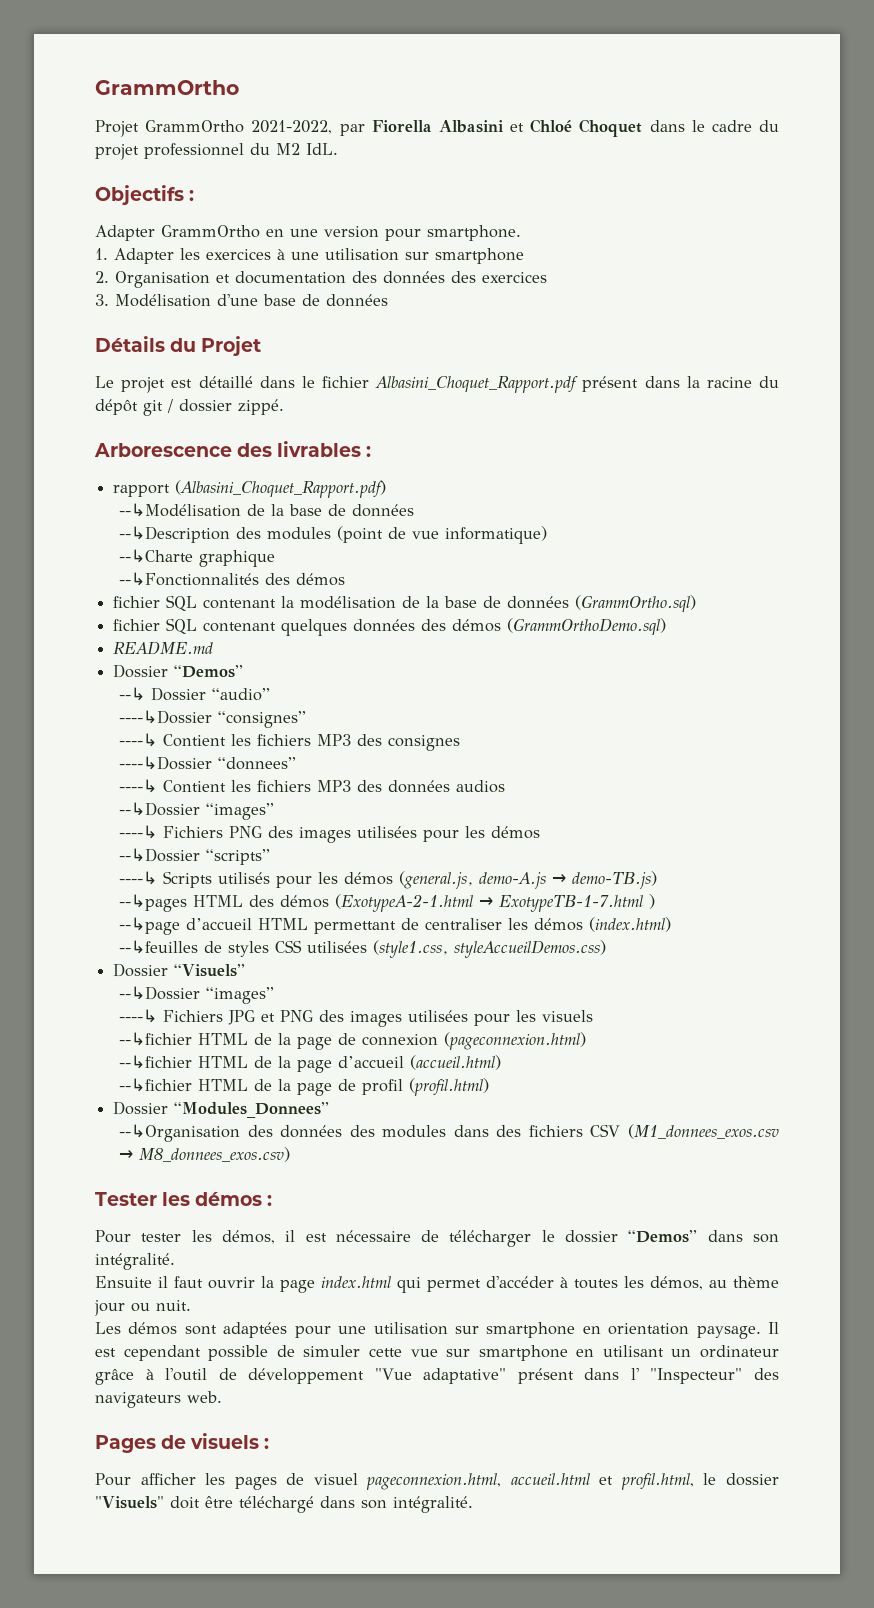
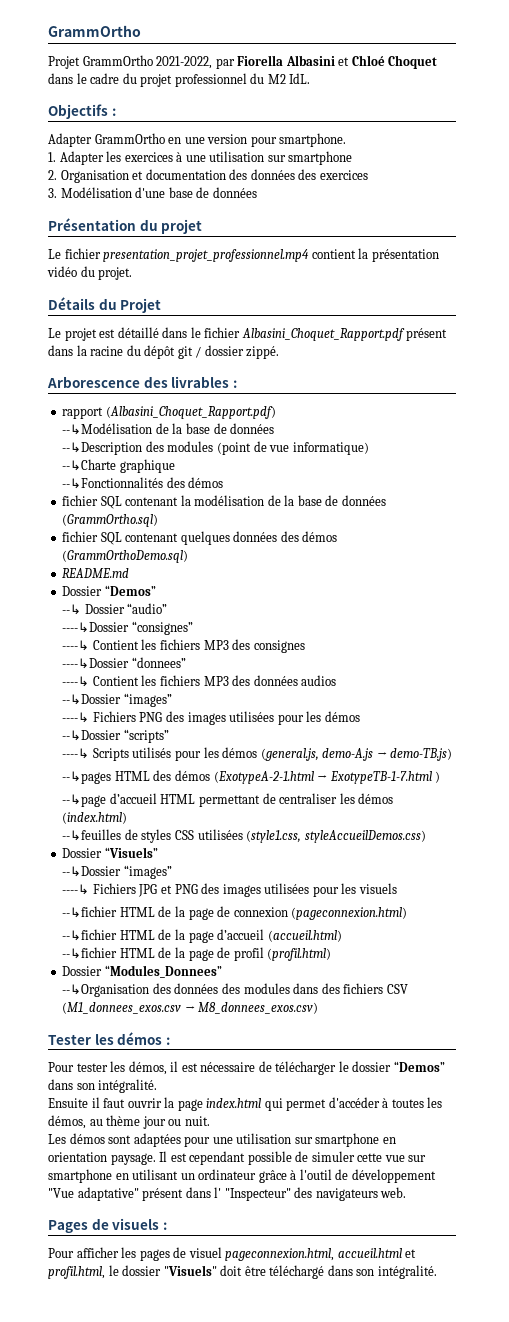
+ Présentation du projet
+ Le fichier presentation_projet_professionnel.mp4 contient la présentation vidéo du projet.

